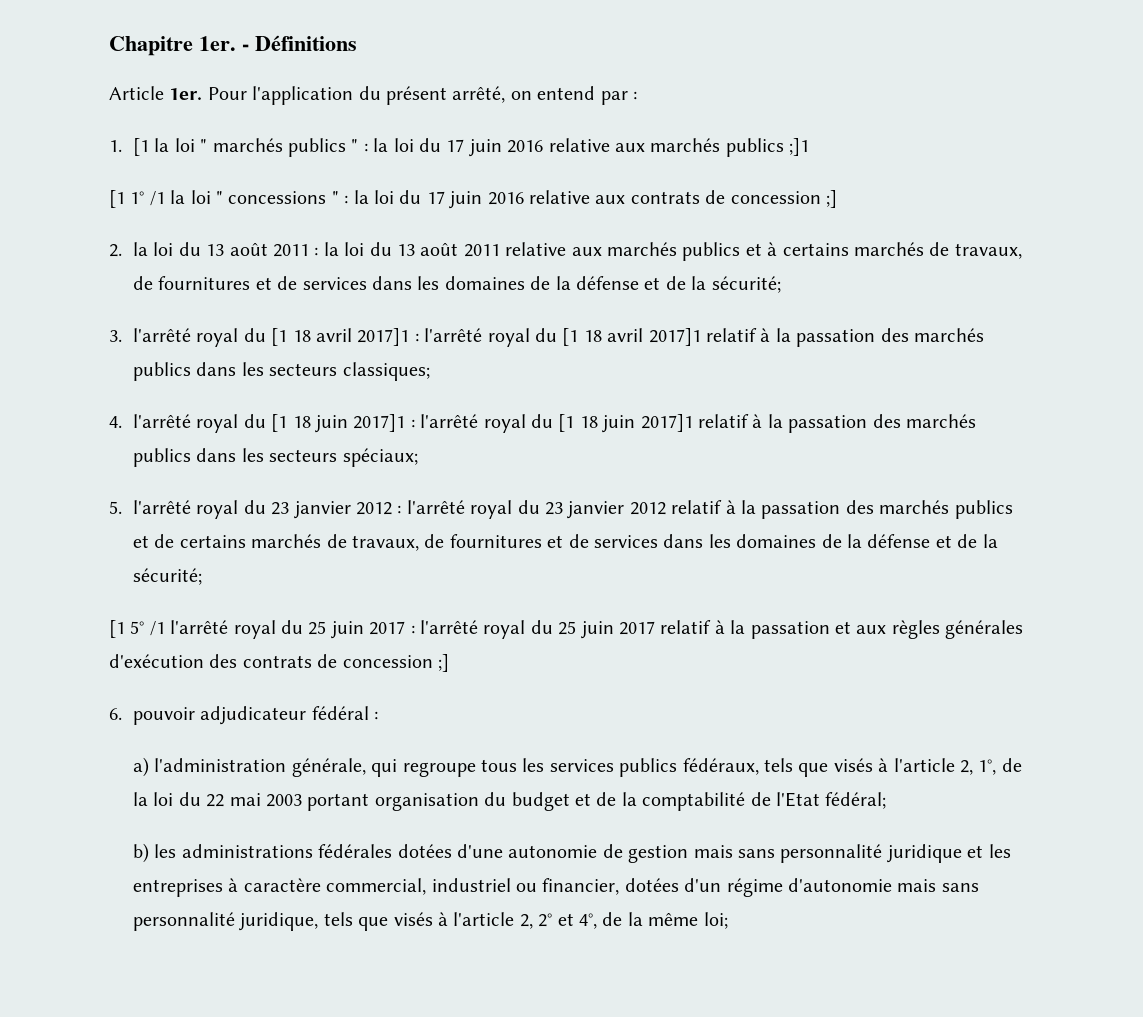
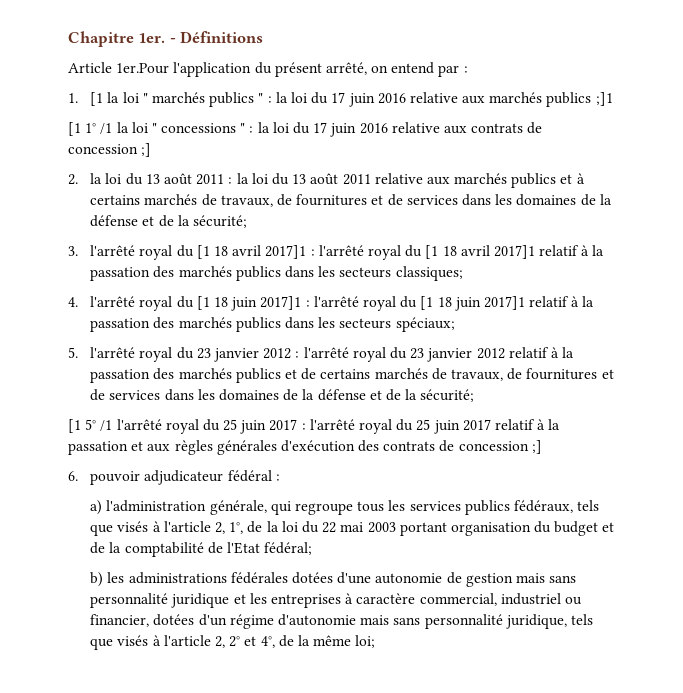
- Article 1er. Pour l'application du présent arrêté, on entend par :
+ Article 1er.Pour l'application du présent arrêté, on entend par :

